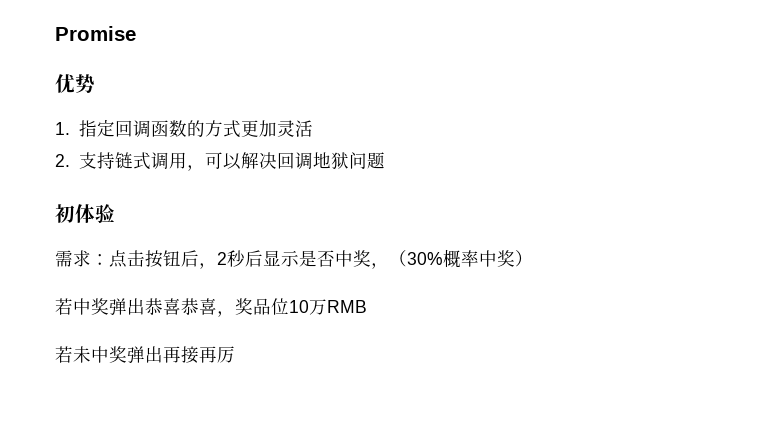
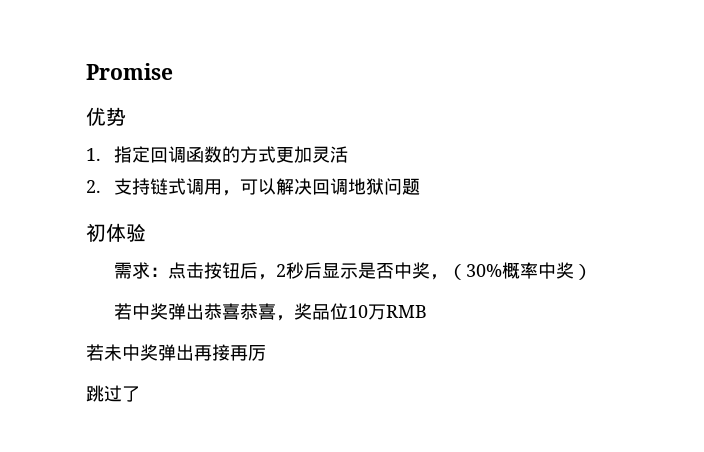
+ 跳过了

